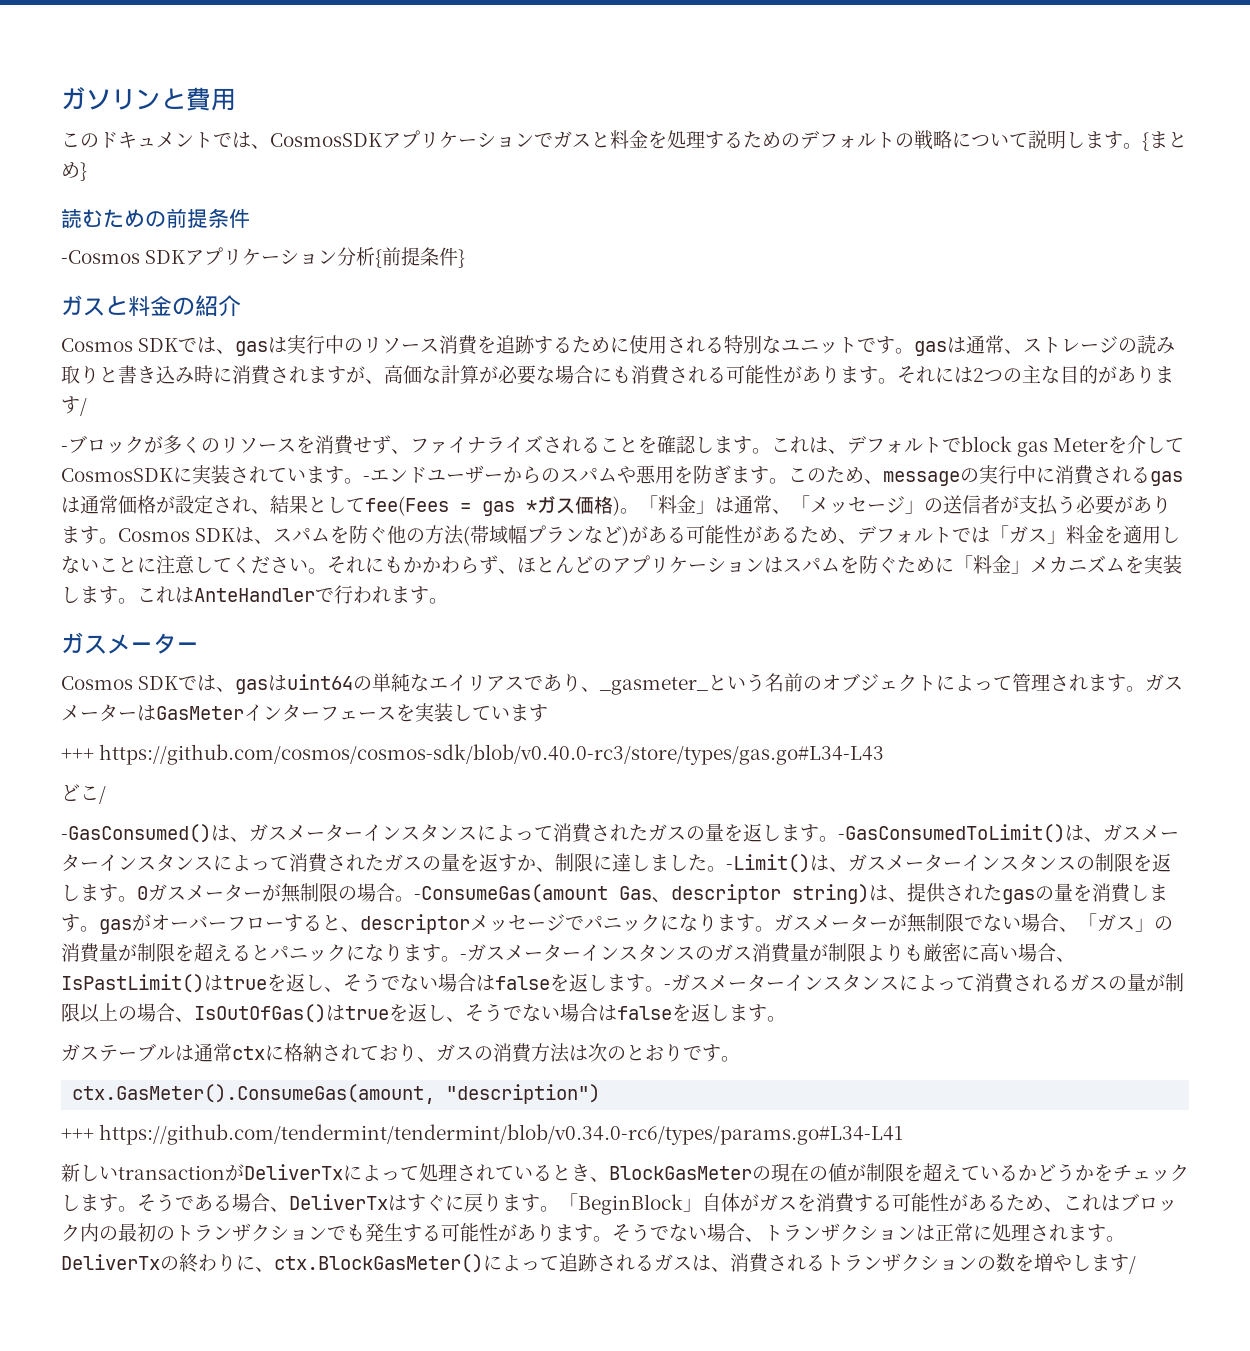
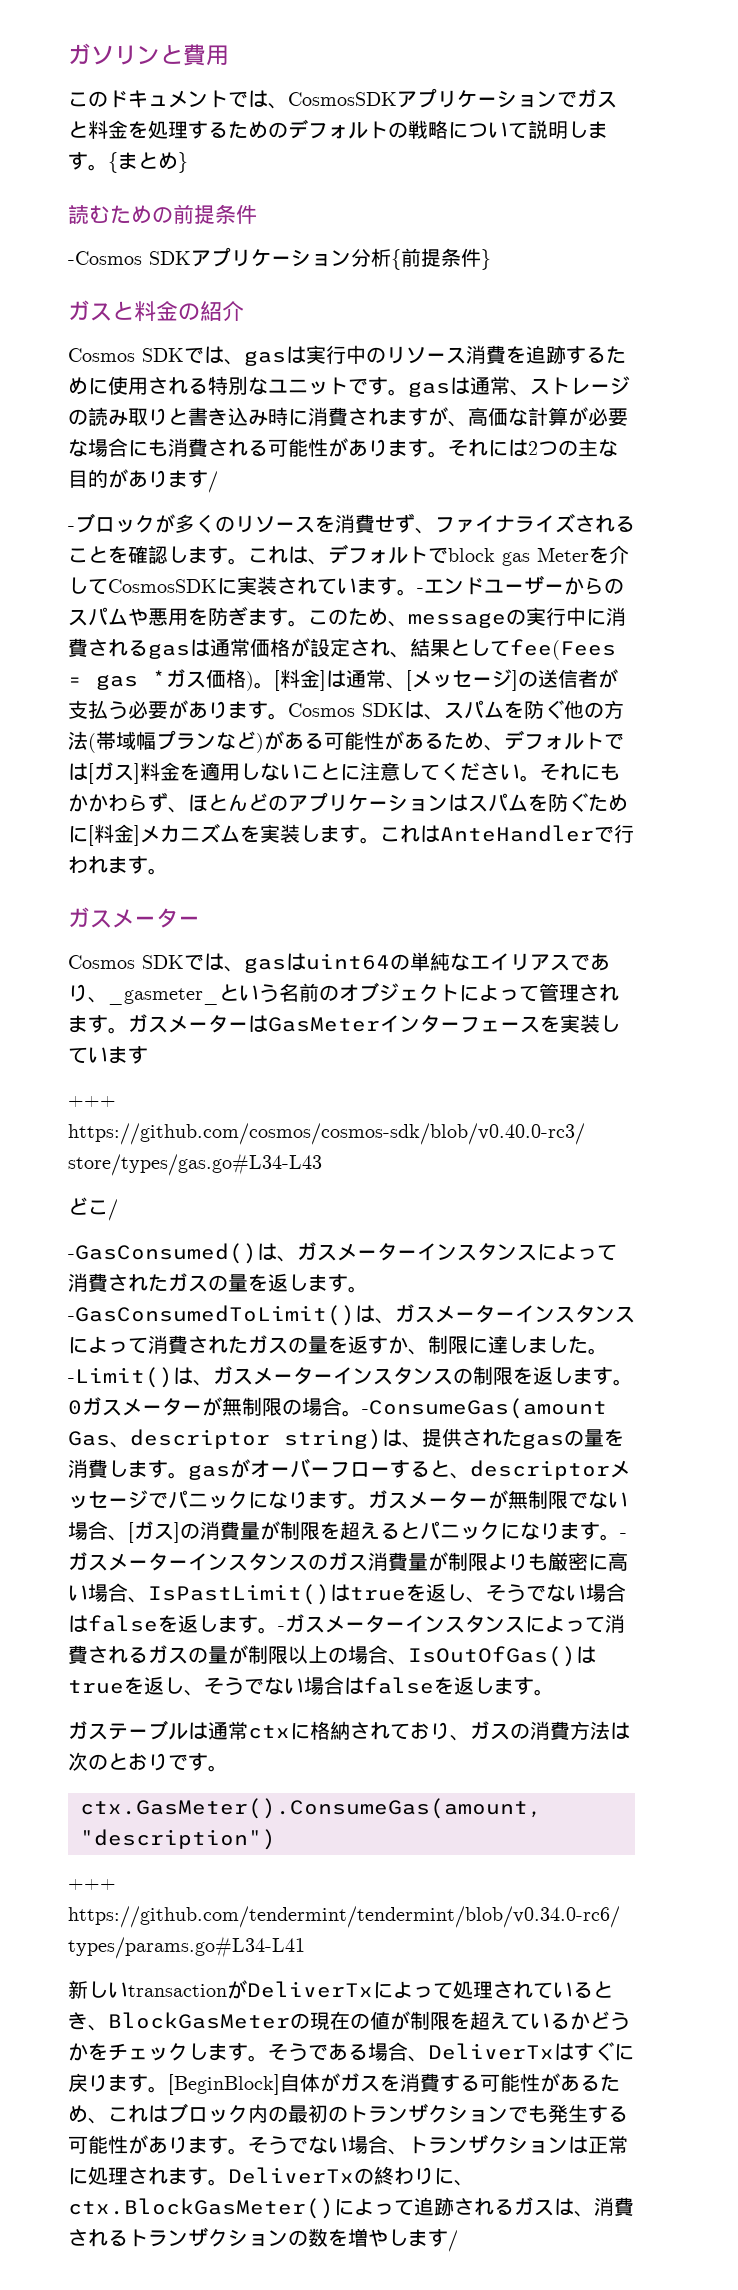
- 「料金」は通常、「メッセージ」の送信者が支払う必要があります。
+ [料金]は通常、[メッセージ]の送信者が支払う必要があります。
- Cosmos SDKは、スパムを防ぐ他の方法(帯域幅プランなど)がある可能性があるため、デフォルトでは「ガス」料金を適用しないことに注意してください。
+ Cosmos SDKは、スパムを防ぐ他の方法(帯域幅プランなど)がある可能性があるため、デフォルトでは[ガス]料金を適用しないことに注意してください。
- それにもかかわらず、ほとんどのアプリケーションはスパムを防ぐために「料金」メカニズムを実装します。
+ それにもかかわらず、ほとんどのアプリケーションはスパムを防ぐために[料金]メカニズムを実装します。
- ガスメーターが無制限でない場合、「ガス」の消費量が制限を超えるとパニックになります。
+ ガスメーターが無制限でない場合、[ガス]の消費量が制限を超えるとパニックになります。
- 「BeginBlock」自体がガスを消費する可能性があるため、これはブロック内の最初のトランザクションでも発生する可能性があります。
+ [BeginBlock]自体がガスを消費する可能性があるため、これはブロック内の最初のトランザクションでも発生する可能性があります。

